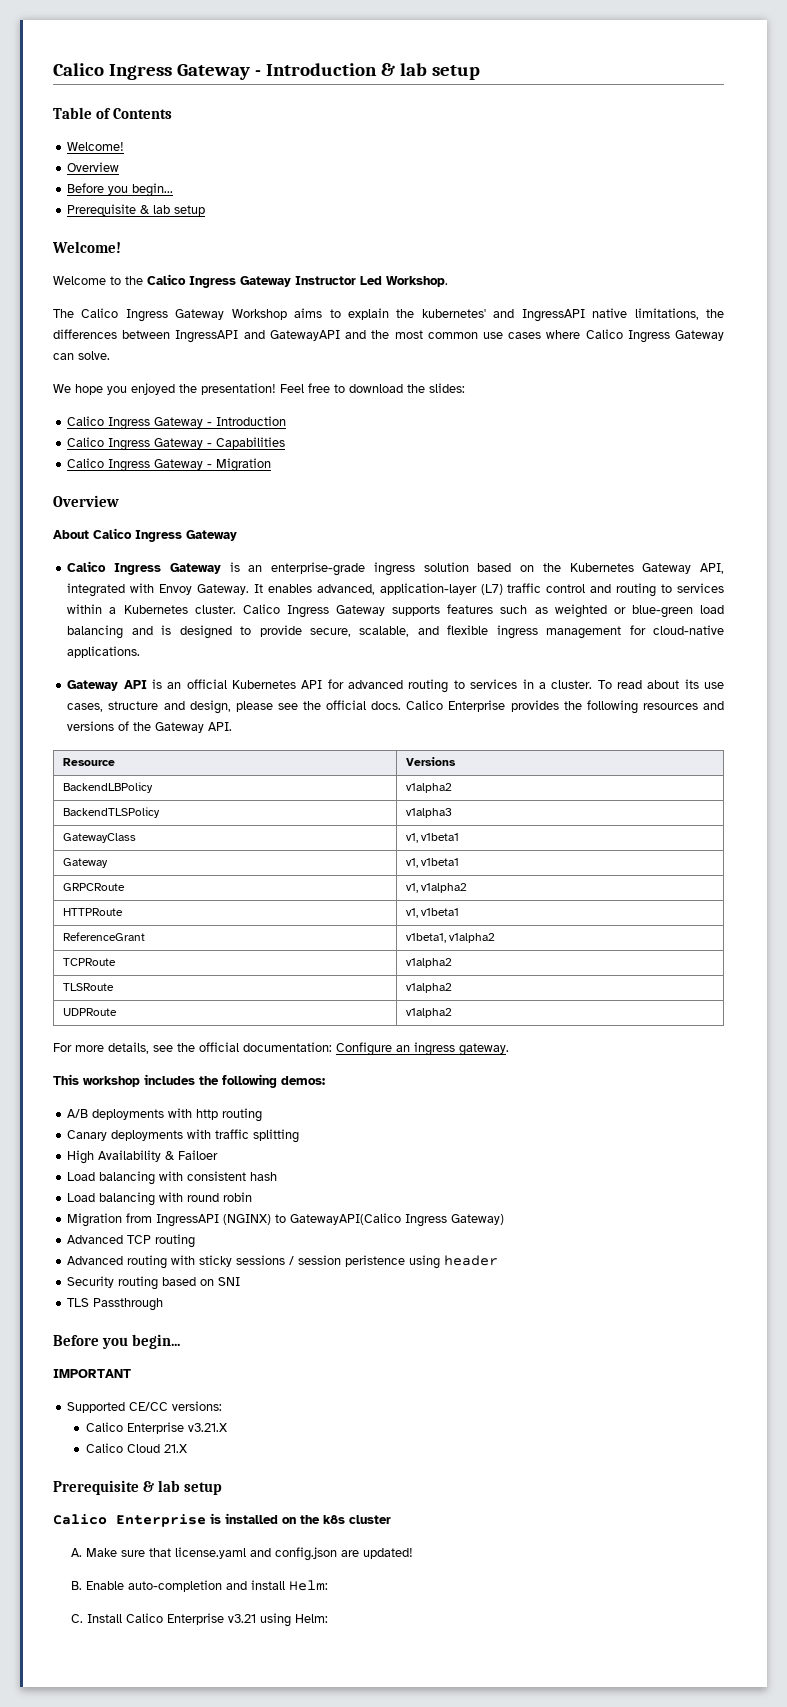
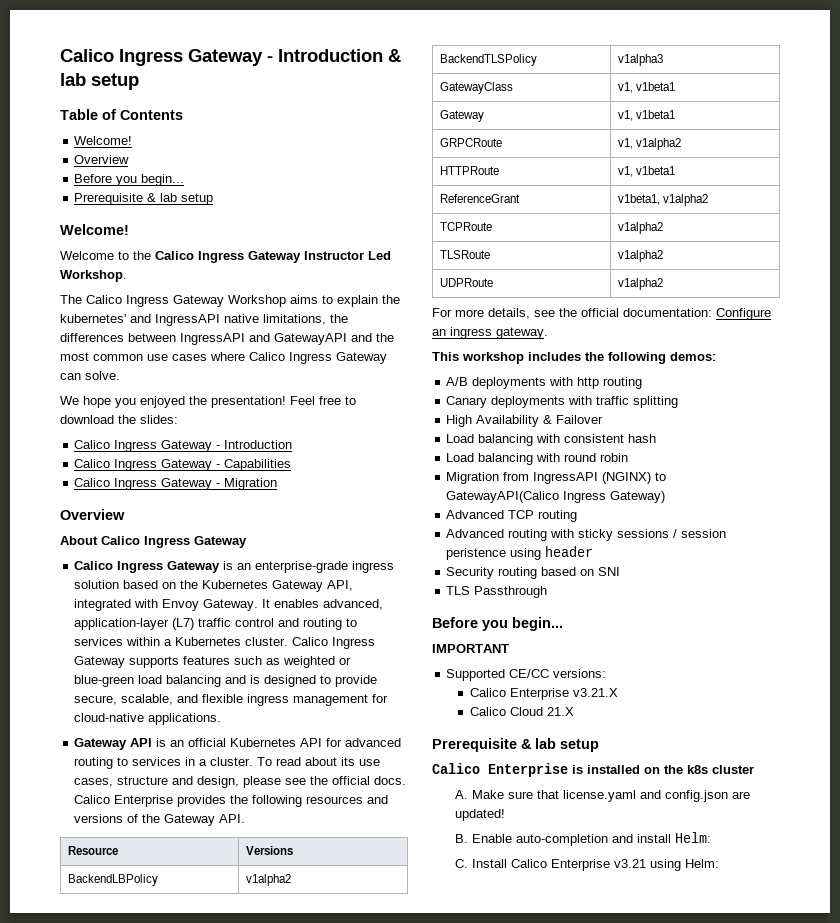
- High Availability & Failoer
+ High Availability & Failover

